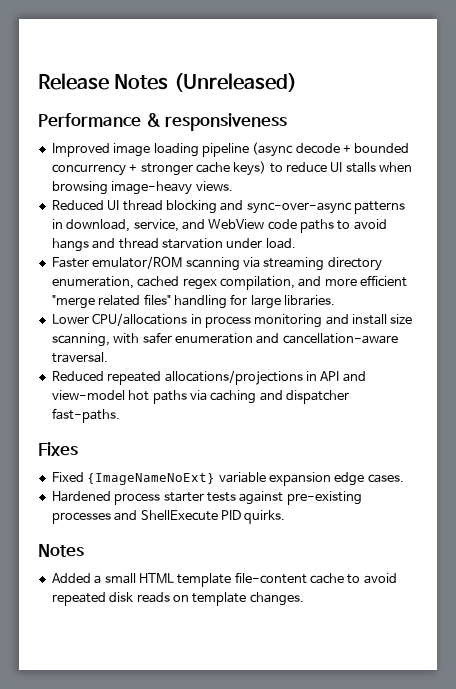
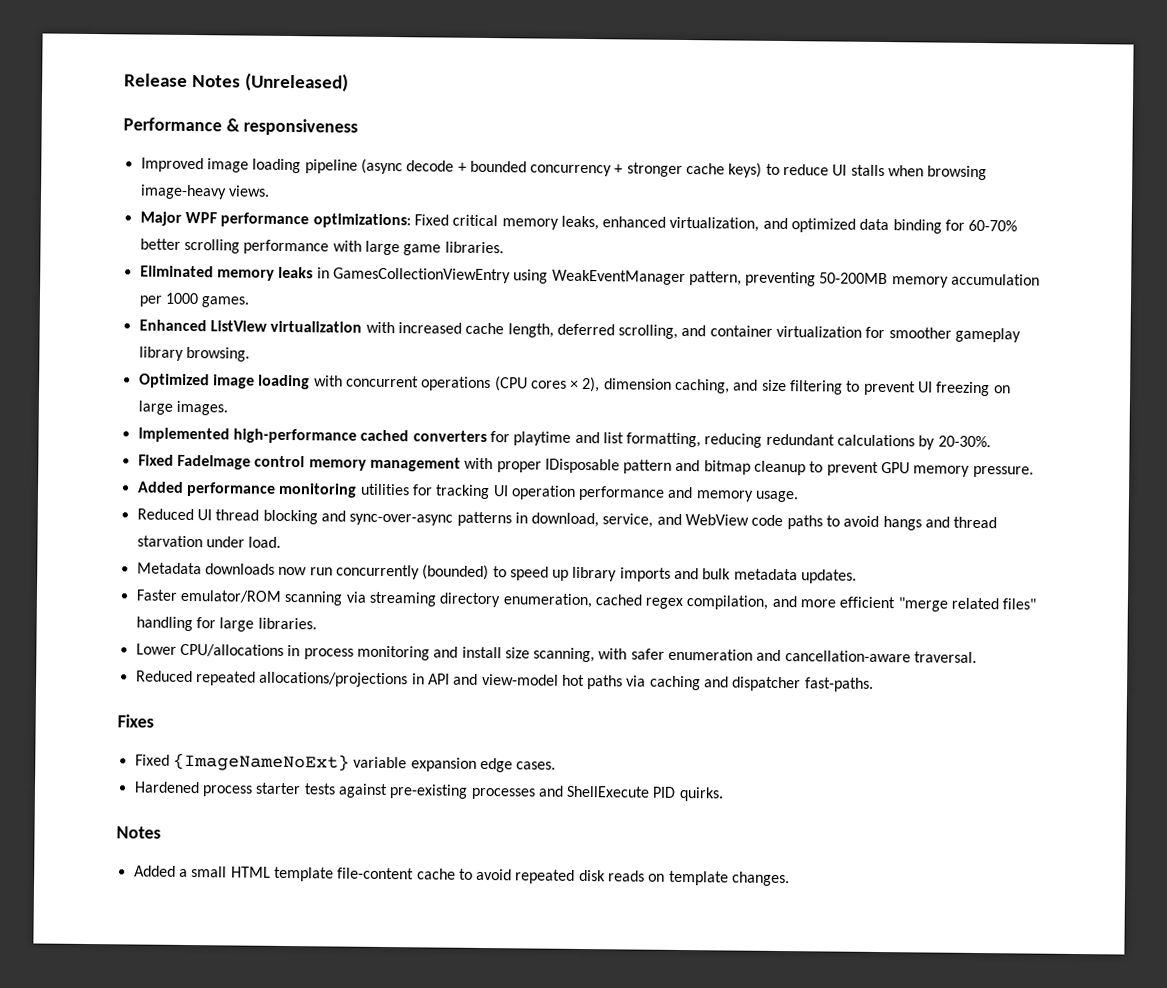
+ Major WPF performance optimizations: Fixed critical memory leaks, enhanced virtualization, and optimized data binding for 60-70% better scrolling performance with large game libraries.
+ Eliminated memory leaks in GamesCollectionViewEntry using WeakEventManager pattern, preventing 50-200MB memory accumulation per 1000 games.
+ Enhanced ListView virtualization with increased cache length, deferred scrolling, and container virtualization for smoother gameplay library browsing.
+ Optimized image loading with concurrent operations (CPU cores × 2), dimension caching, and size filtering to prevent UI freezing on large images.
+ Implemented high-performance cached converters for playtime and list formatting, reducing redundant calculations by 20-30%.
+ Fixed FadeImage control memory management with proper IDisposable pattern and bitmap cleanup to prevent GPU memory pressure.
+ Added performance monitoring utilities for tracking UI operation performance and memory usage.
+ Metadata downloads now run concurrently (bounded) to speed up library imports and bulk metadata updates.

